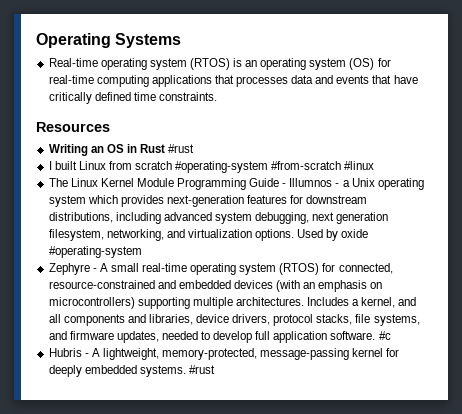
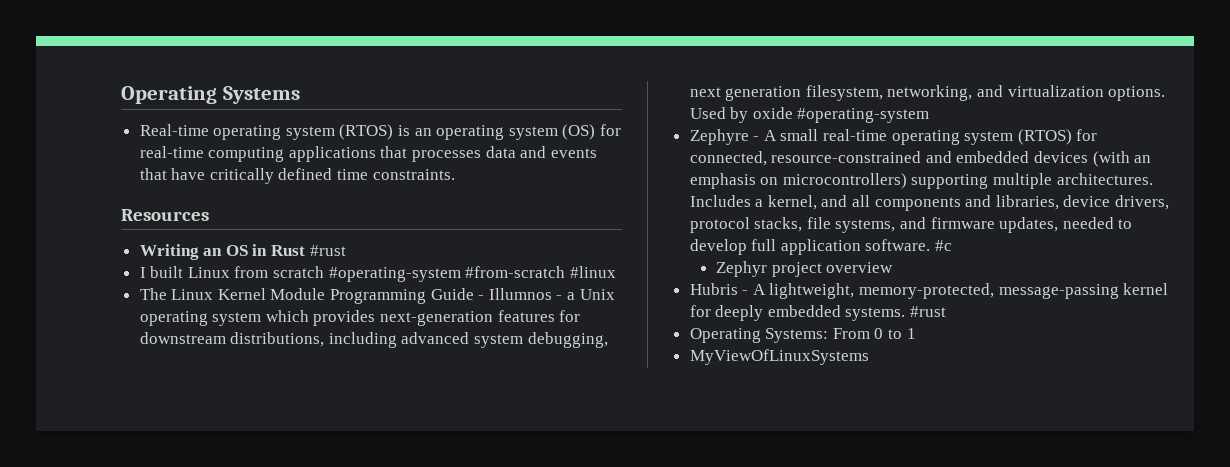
+ Zephyr project overview
+ Operating Systems: From 0 to 1
+ MyViewOfLinuxSystems

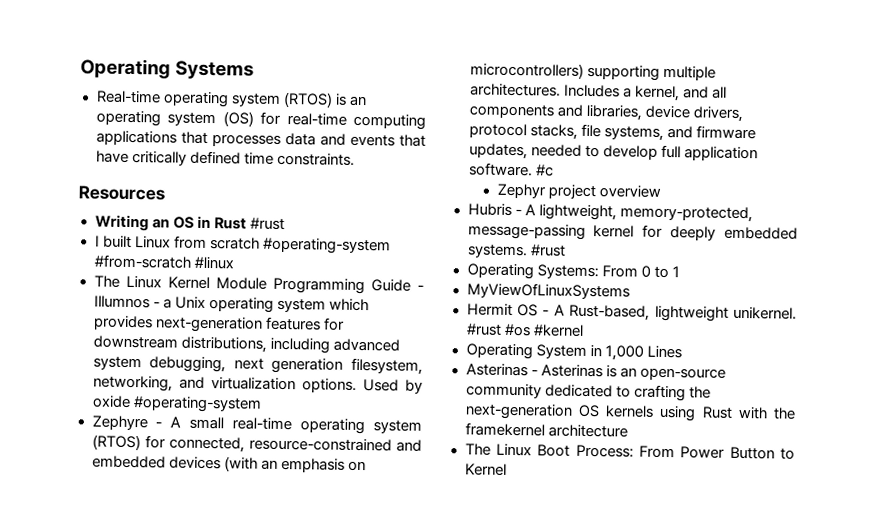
+ Hermit OS - A Rust-based, lightweight unikernel. #rust #os #kernel
+ Operating System in 1,000 Lines
+ Asterinas - Asterinas is an open-source community dedicated to crafting the next-generation OS kernels using Rust with the framekernel architecture
+ The Linux Boot Process: From Power Button to Kernel

